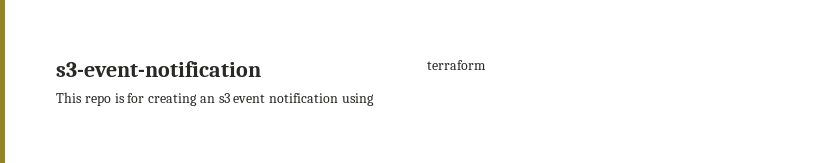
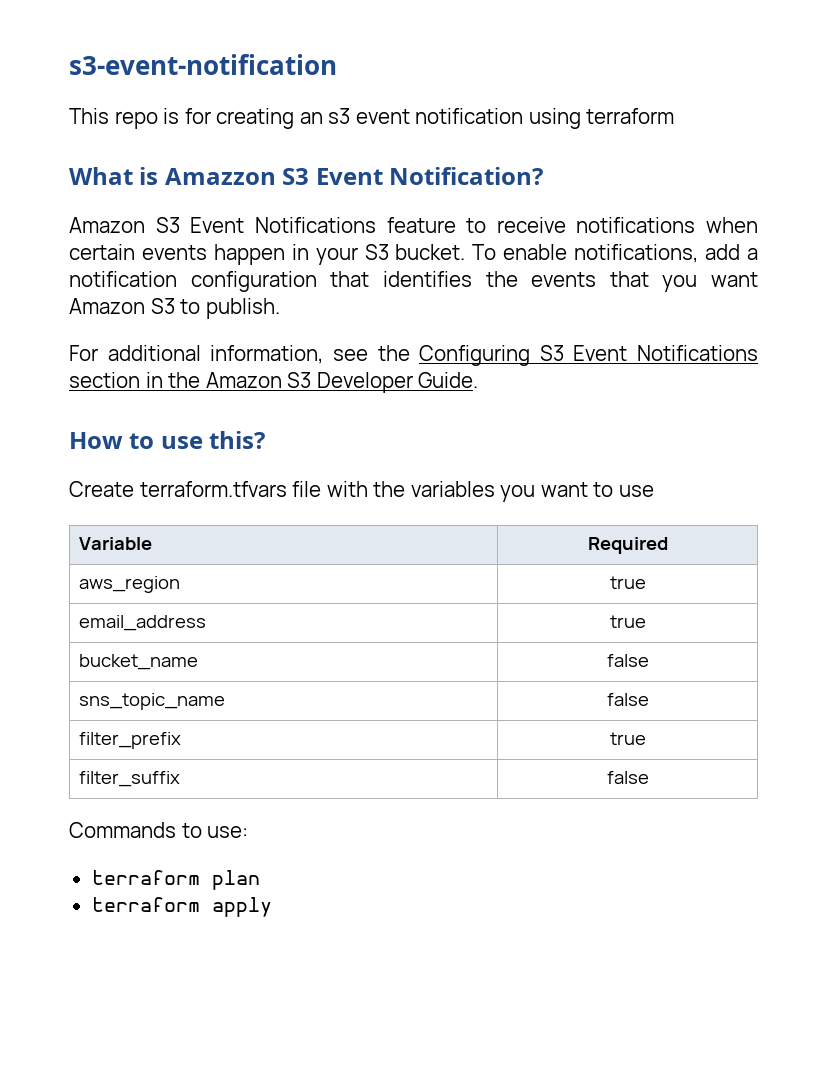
+ What is Amazzon S3 Event Notification?
+ Amazon S3 Event Notifications feature to receive notifications when certain events happen in your S3 bucket. To enable notifications, add a notification configuration that identifies the events that you want Amazon S3 to publish.
+ For additional information, see the Configuring S3 Event Notifications section in the Amazon S3 Developer Guide.
+ How to use this?
+ Create terraform.tfvars file with the variables you want to use
+ Variable | Required
+ aws_region | true
+ email_address | true
+ bucket_name | false
+ sns_topic_name | false
+ filter_prefix | true
+ filter_suffix | false
+ Commands to use:
+ terraform plan
+ terraform apply

